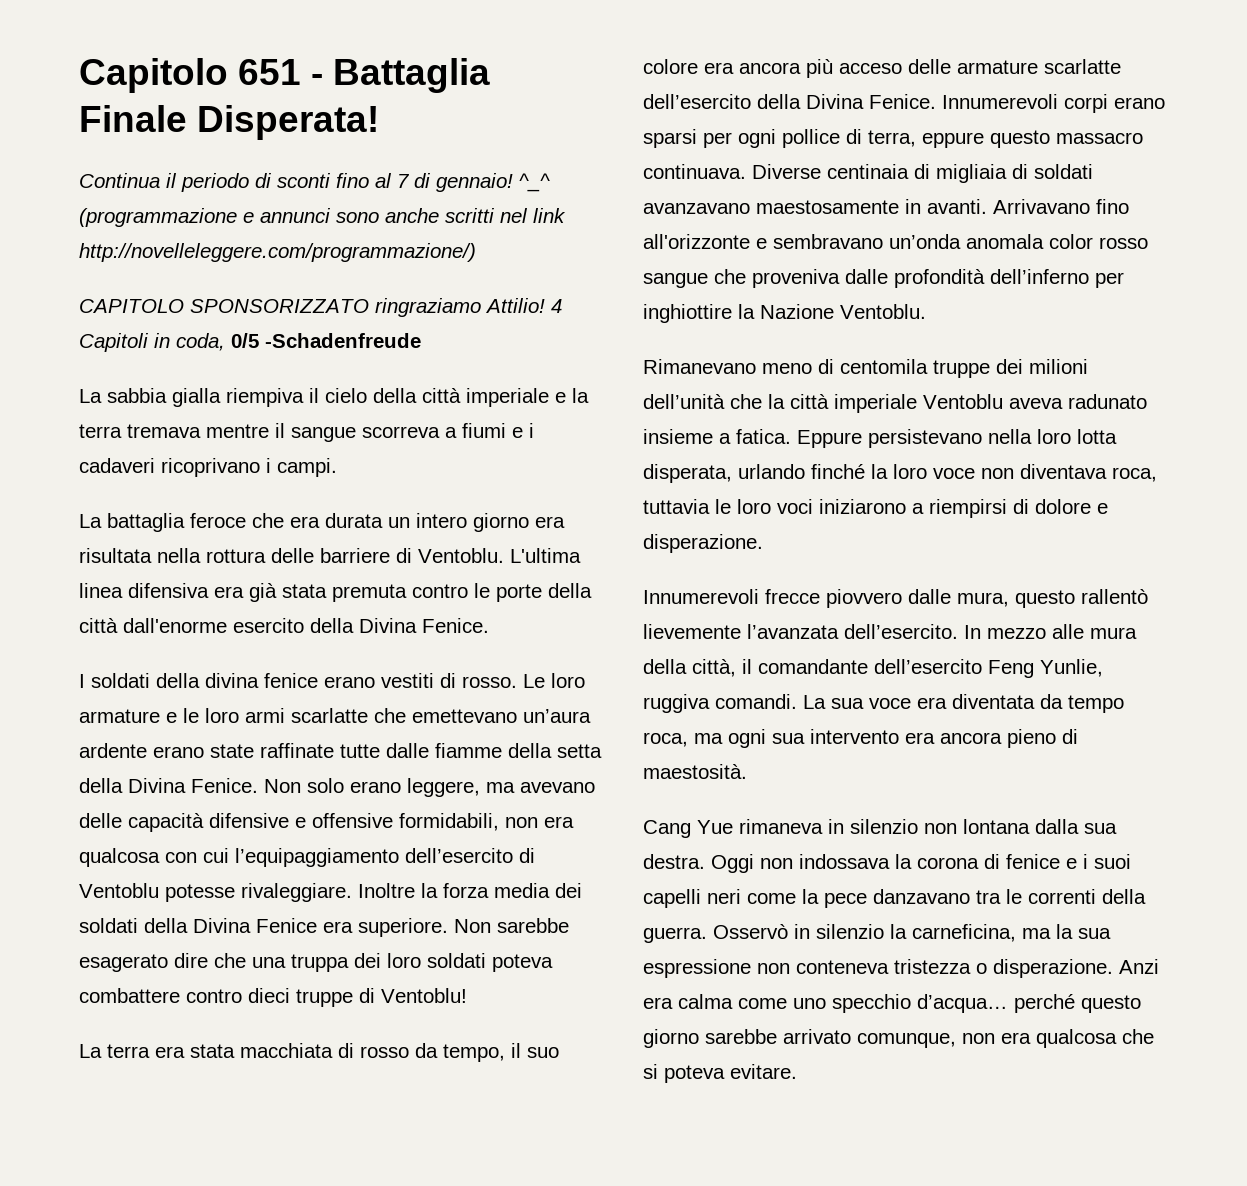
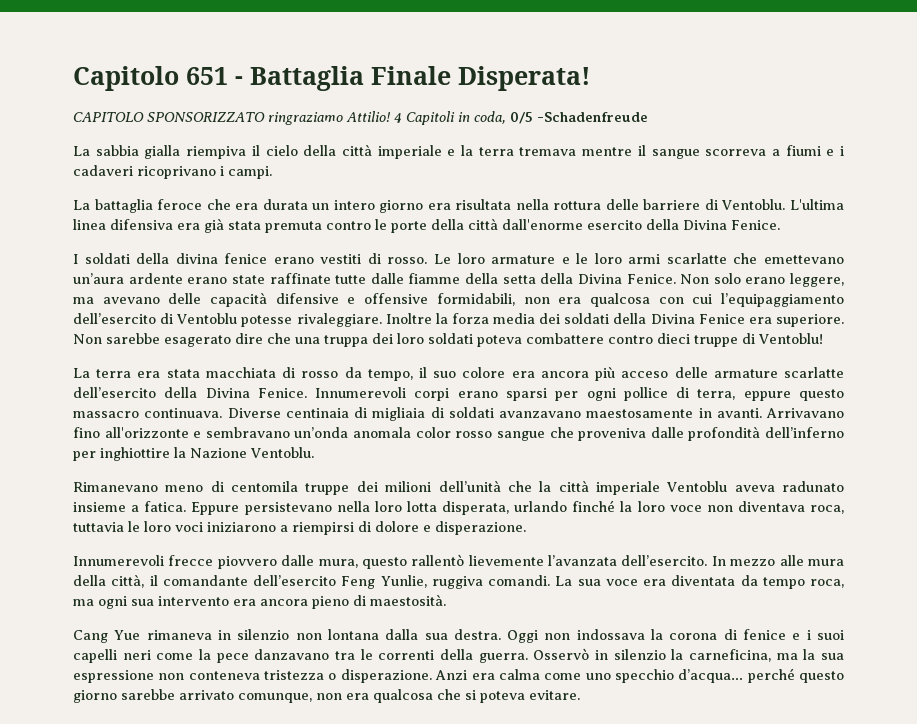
- Continua il periodo di sconti fino al 7 di gennaio! ^_^ (programmazione e annunci sono anche scritti nel link http://novelleleggere.com/programmazione/)

